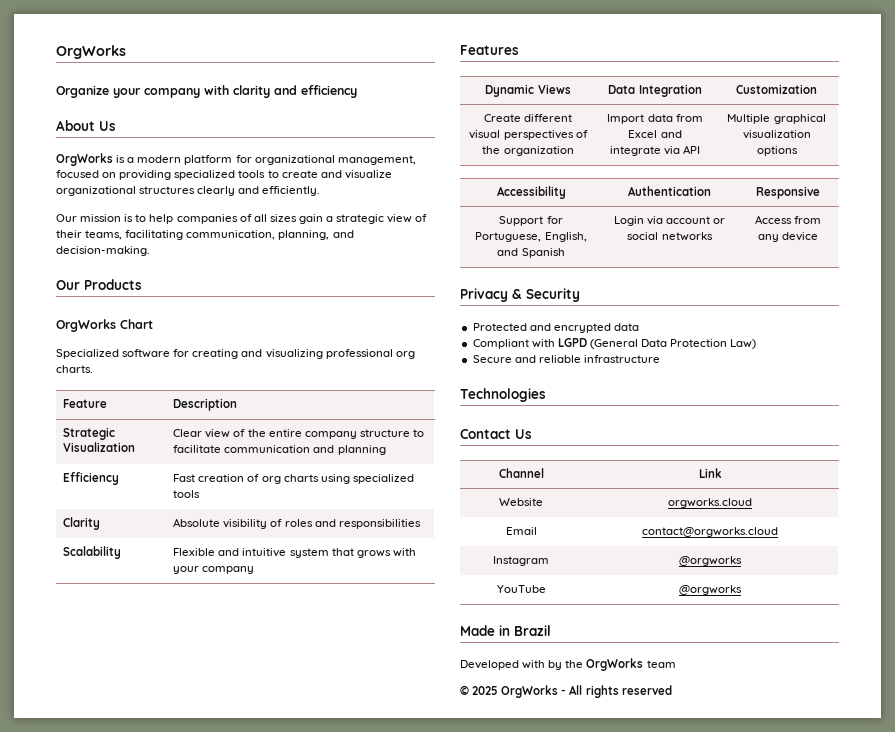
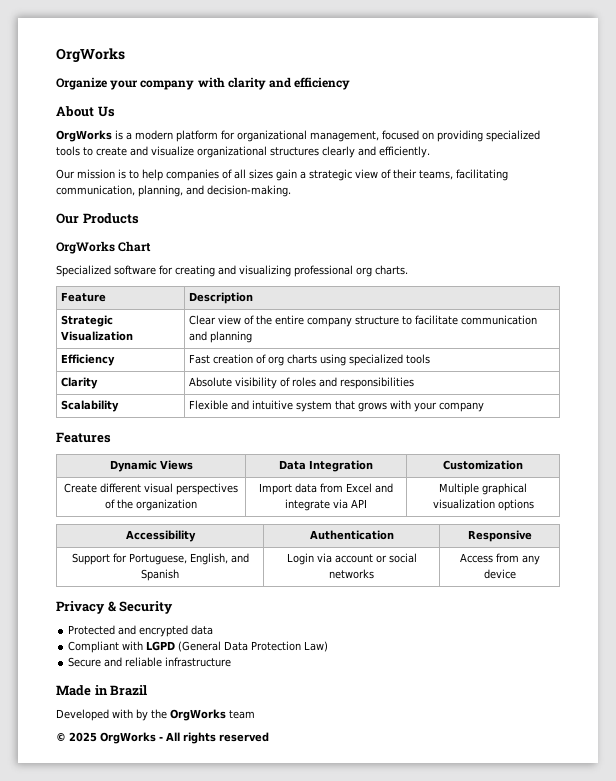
- Technologies
- Contact Us
- Channel | Link
- Website | orgworks.cloud
- Email | contact@orgworks.cloud
- Instagram | @orgworks
- YouTube | @orgworks

